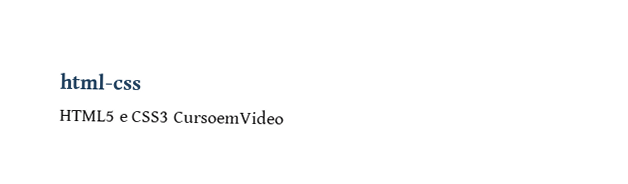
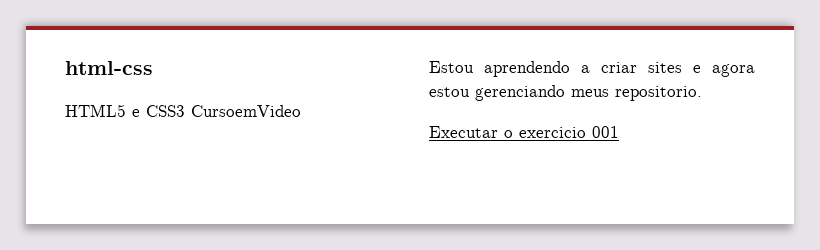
+ Estou aprendendo a criar sites e agora estou gerenciando meus repositorio.
+ Executar o exercicio 001

